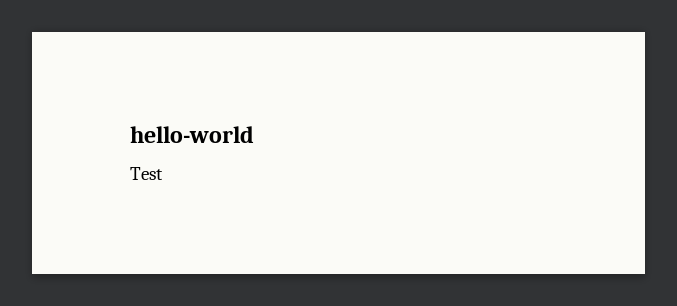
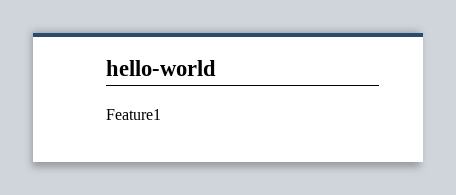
- Test
+ Feature1

